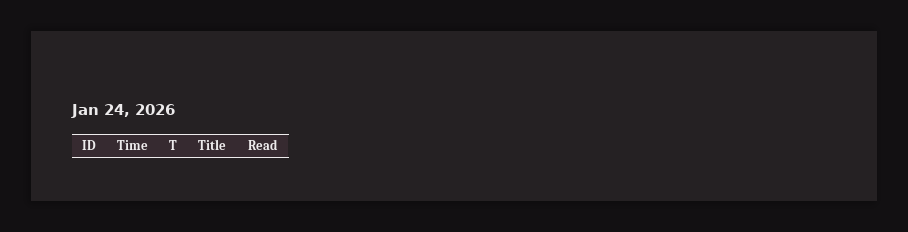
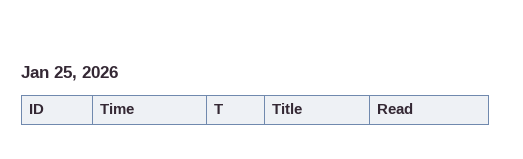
- Jan 24, 2026
+ Jan 25, 2026

